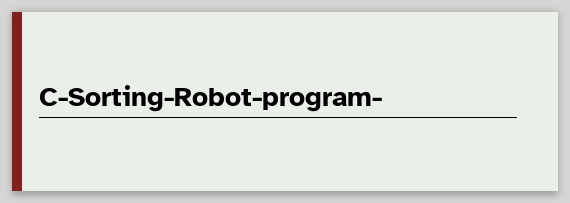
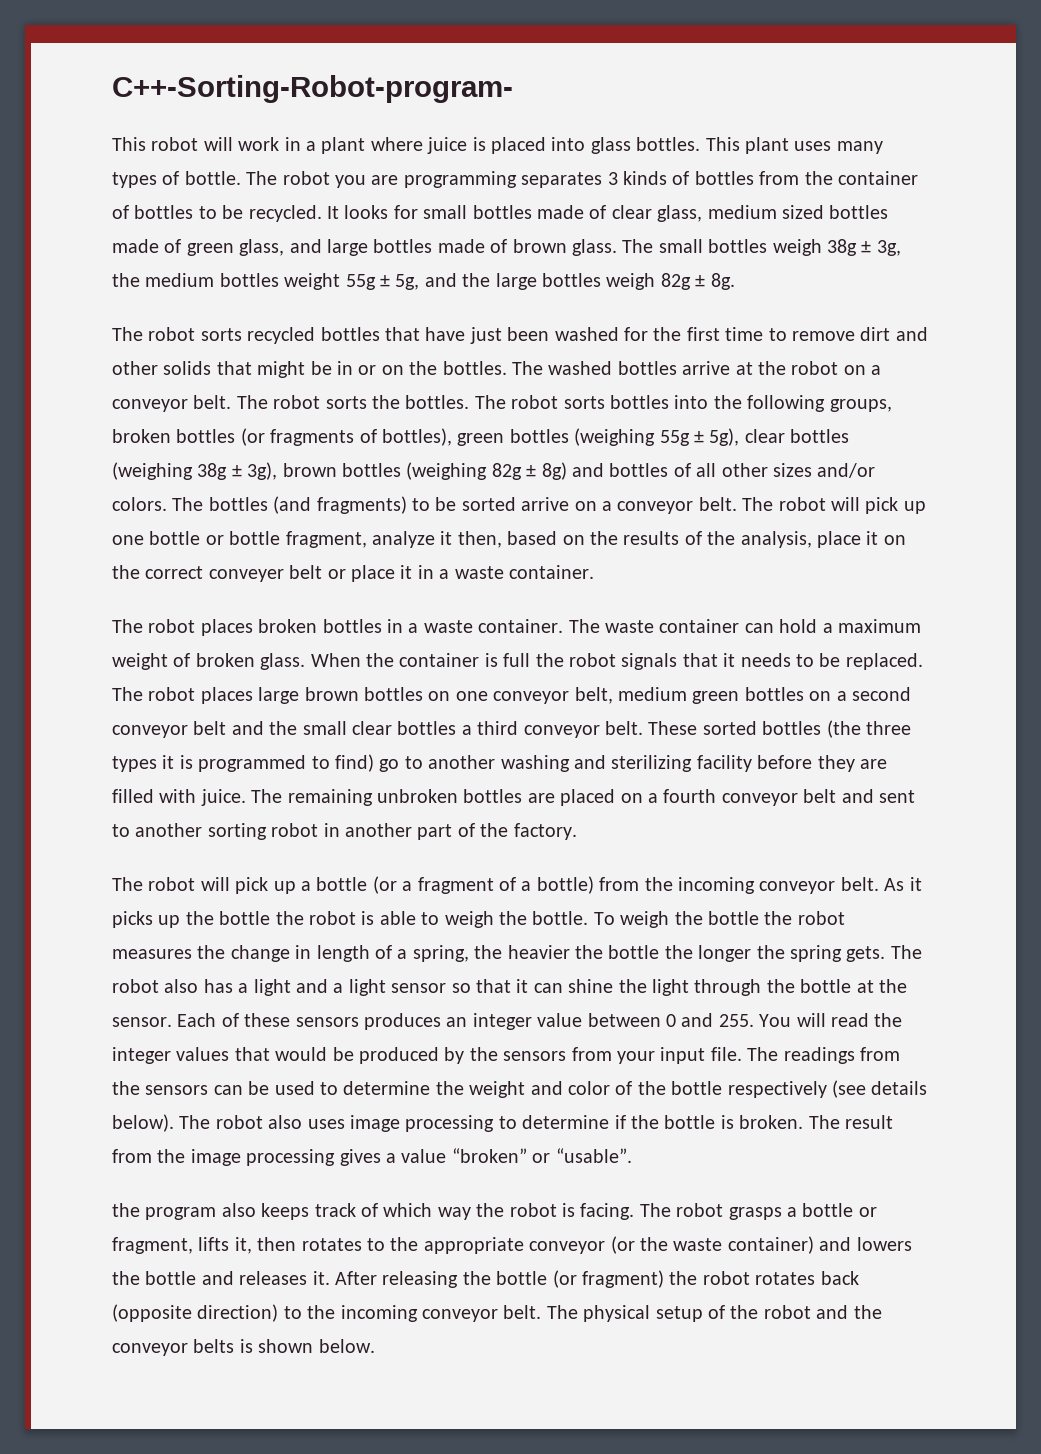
- C-Sorting-Robot-program-
+ C++-Sorting-Robot-program-
+ This robot will work in a plant where juice is placed into glass bottles. This plant uses many types of bottle. The robot you are programming separates 3 kinds of bottles from the container of bottles to be recycled. It looks for small bottles made of clear glass, medium sized bottles made of green glass, and large bottles made of brown glass. The small bottles weigh 38g ± 3g, the medium bottles weight 55g ± 5g, and the large bottles weigh 82g ± 8g.
+ The robot sorts recycled bottles that have just been washed for the first time to remove dirt and other solids that might be in or on the bottles. The washed bottles arrive at the robot on a conveyor belt. The robot sorts the bottles. The robot sorts bottles into the following groups, broken bottles (or fragments of bottles), green bottles (weighing 55g ± 5g), clear bottles (weighing 38g ± 3g), brown bottles (weighing 82g ± 8g) and bottles of all other sizes and/or colors. The bottles (and fragments) to be sorted arrive on a conveyor belt. The robot will pick up one bottle or bottle fragment, analyze it then, based on the results of the analysis, place it on the correct conveyer belt or place it in a waste container.
+ The robot places broken bottles in a waste container. The waste container can hold a maximum weight of broken glass. When the container is full the robot signals that it needs to be replaced. The robot places large brown bottles on one conveyor belt, medium green bottles on a second conveyor belt and the small clear bottles a third conveyor belt. These sorted bottles (the three types it is programmed to find) go to another washing and sterilizing facility before they are filled with juice. The remaining unbroken bottles are placed on a fourth conveyor belt and sent to another sorting robot in another part of the factory.
+ The robot will pick up a bottle (or a fragment of a bottle) from the incoming conveyor belt. As it picks up the bottle the robot is able to weigh the bottle. To weigh the bottle the robot measures the change in length of a spring, the heavier the bottle the longer the spring gets. The robot also has a light and a light sensor so that it can shine the light through the bottle at the sensor. Each of these sensors produces an integer value between 0 and 255. You will read the integer values that would be produced by the sensors from your input file. The readings from the sensors can be used to determine the weight and color of the bottle respectively (see details below). The robot also uses image processing to determine if the bottle is broken. The result from the image processing gives a value “broken” or “usable”.
+ the program also keeps track of which way the robot is facing. The robot grasps a bottle or fragment, lifts it, then rotates to the appropriate conveyor (or the waste container) and lowers the bottle and releases it. After releasing the bottle (or fragment) the robot rotates back (opposite direction) to the incoming conveyor belt. The physical setup of the robot and the conveyor belts is shown below.

